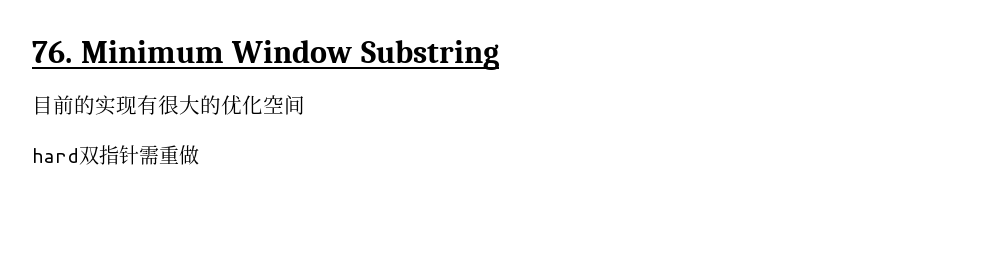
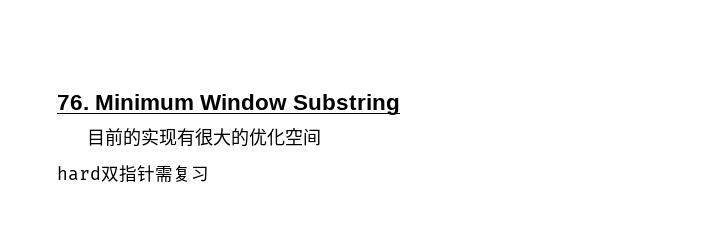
- hard双指针需重做
+ hard双指针需复习

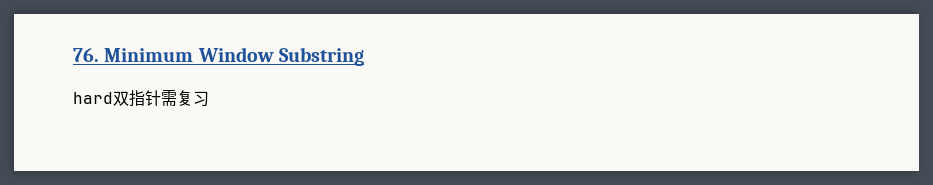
- 目前的实现有很大的优化空间

